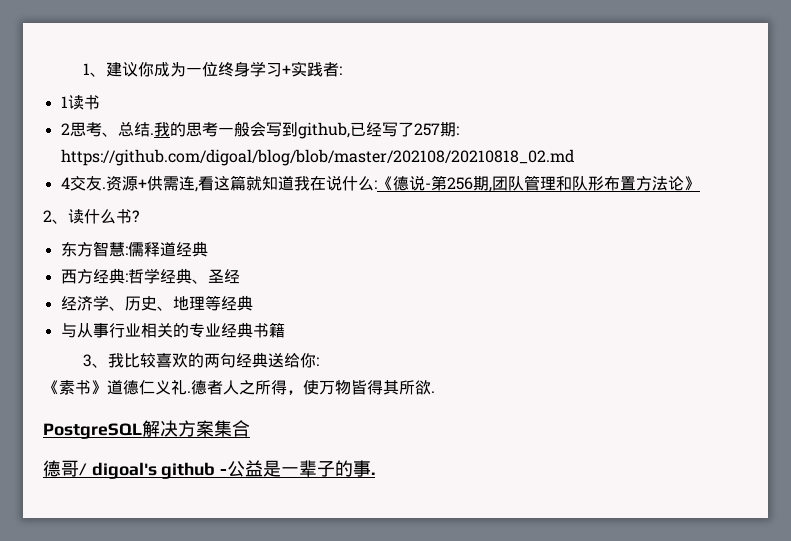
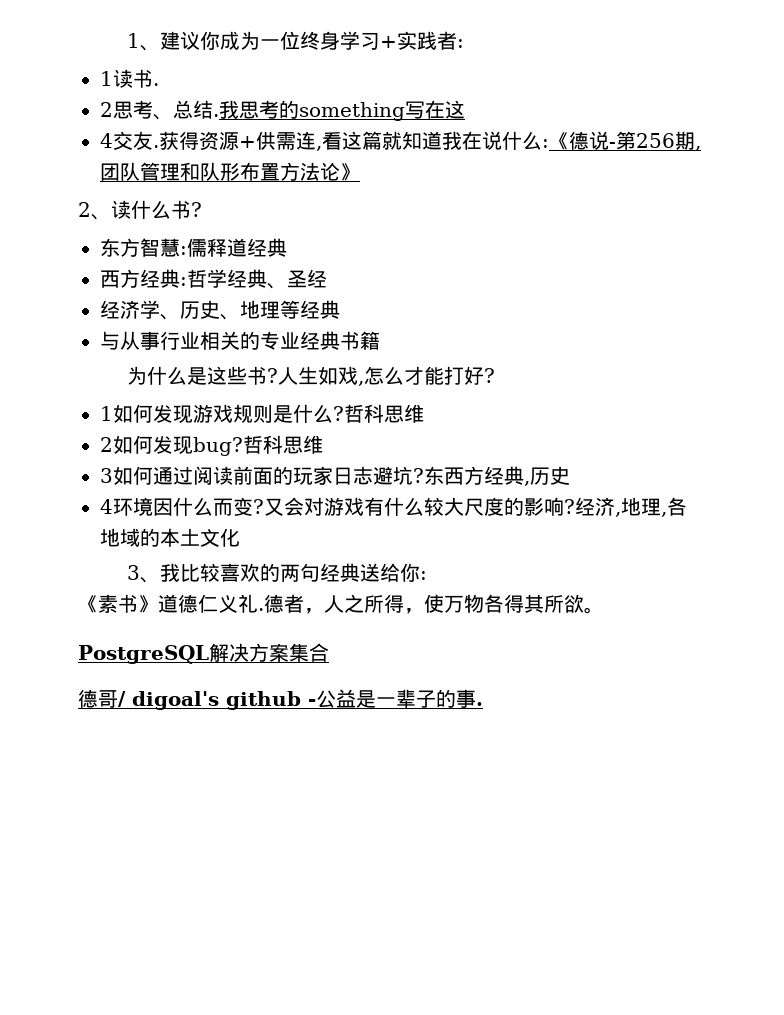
- 1读书
+ 1读书.
- 我的思考一般会写到github,已经写了257期: https://github.com/digoal/blog/blob/master/202108/20210818_02.md
+ 我思考的something写在这
- 资源+供需连,看这篇就知道我在说什么:《德说-第256期,团队管理和队形布置方法论》
+ 获得资源+供需连,看这篇就知道我在说什么:《德说-第256期,团队管理和队形布置方法论》
+ 为什么是这些书?人生如戏,怎么才能打好?
+ 1如何发现游戏规则是什么?哲科思维
+ 2如何发现bug?哲科思维
+ 3如何通过阅读前面的玩家日志避坑?东西方经典,历史
+ 4环境因什么而变?又会对游戏有什么较大尺度的影响?经济,地理,各地域的本土文化
- 德者人之所得，使万物皆得其所欲.
+ 德者，人之所得，使万物各得其所欲。

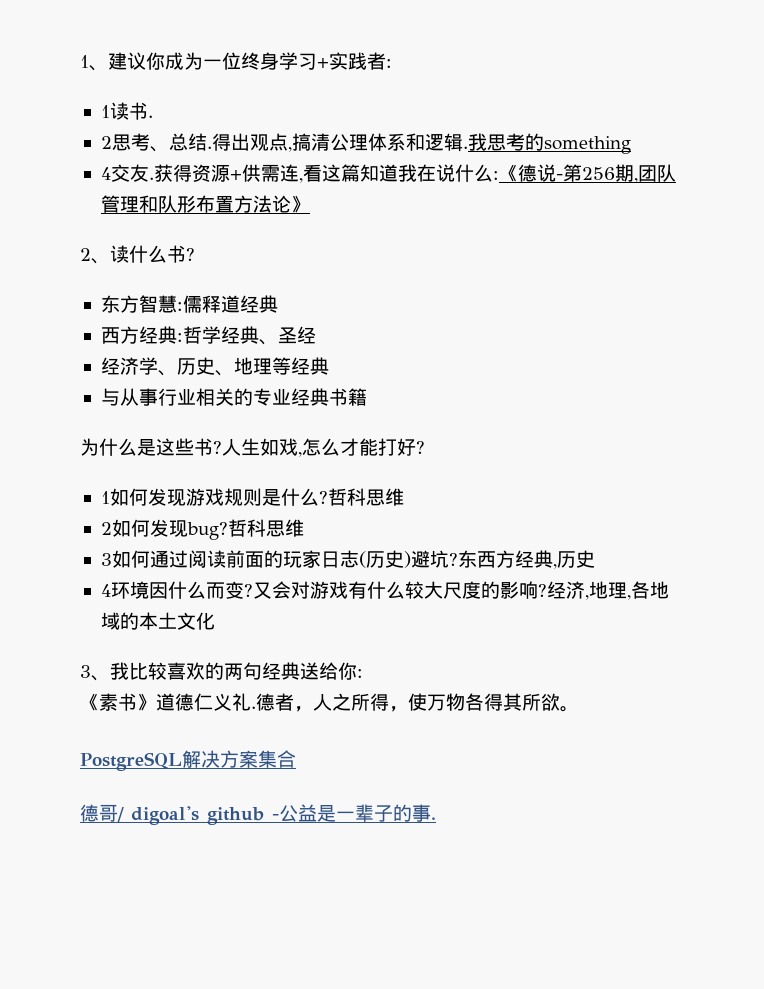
+ 得出观点,搞清公理体系和逻辑.
- 我思考的something写在这
+ 我思考的something
- 获得资源+供需连,看这篇就知道我在说什么:《德说-第256期,团队管理和队形布置方法论》
+ 获得资源+供需连,看这篇知道我在说什么:《德说-第256期,团队管理和队形布置方法论》
- 3如何通过阅读前面的玩家日志避坑?
+ 3如何通过阅读前面的玩家日志(历史)避坑?

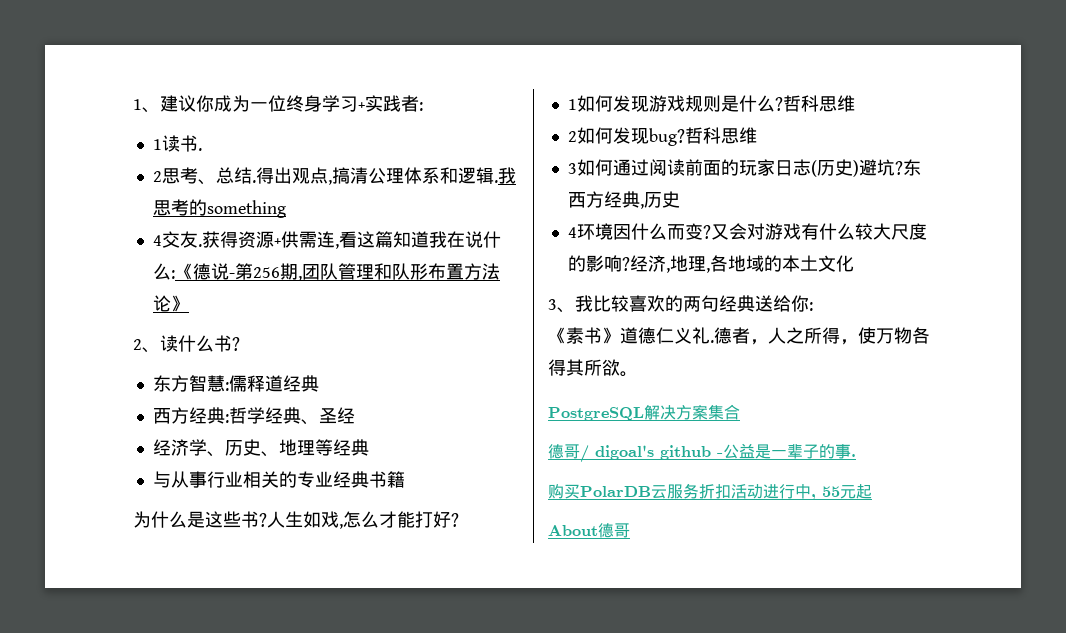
+ 购买PolarDB云服务折扣活动进行中, 55元起
+ About德哥

